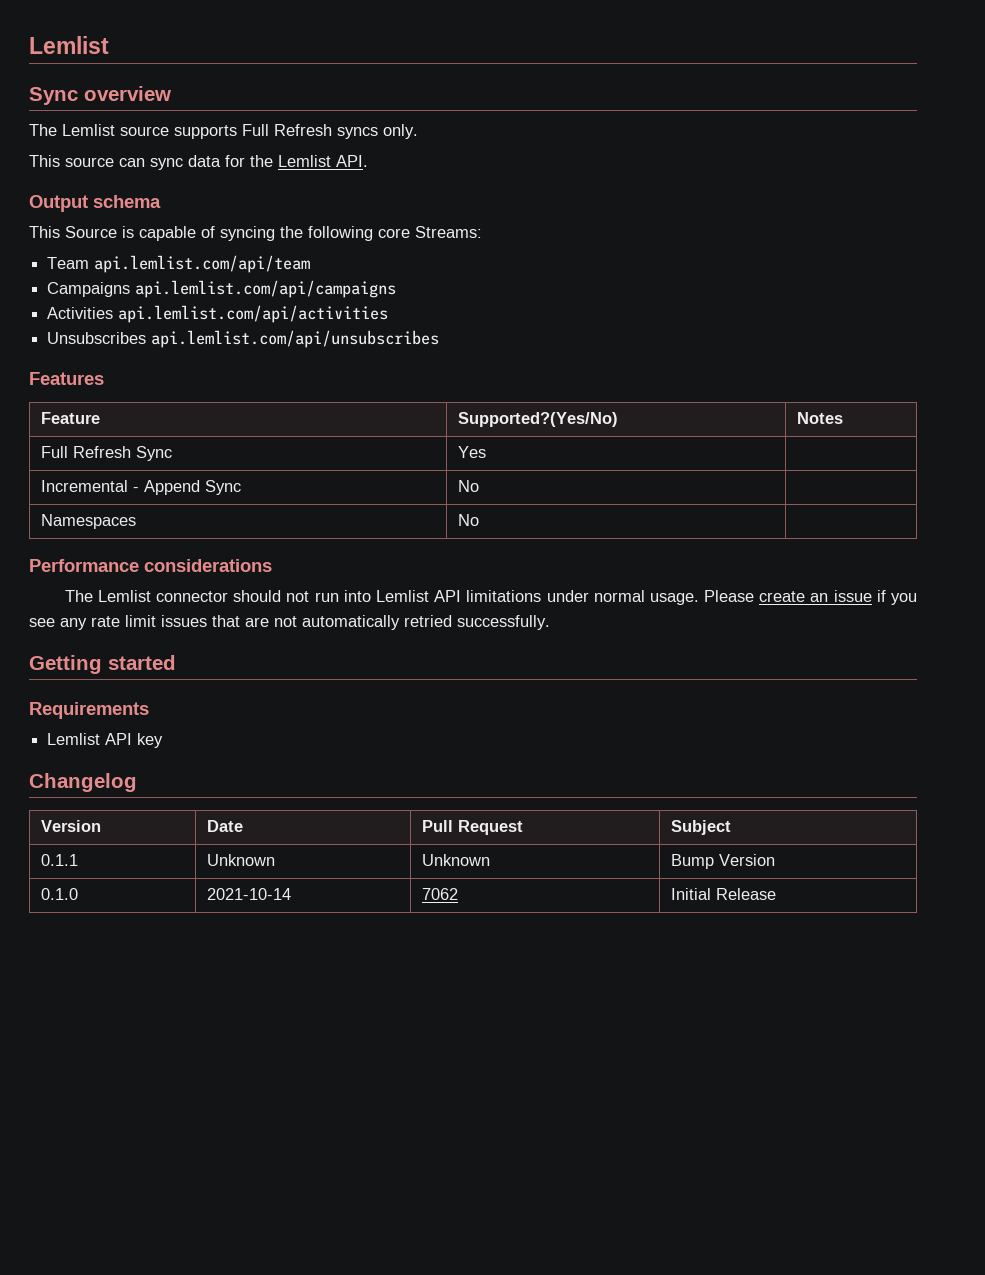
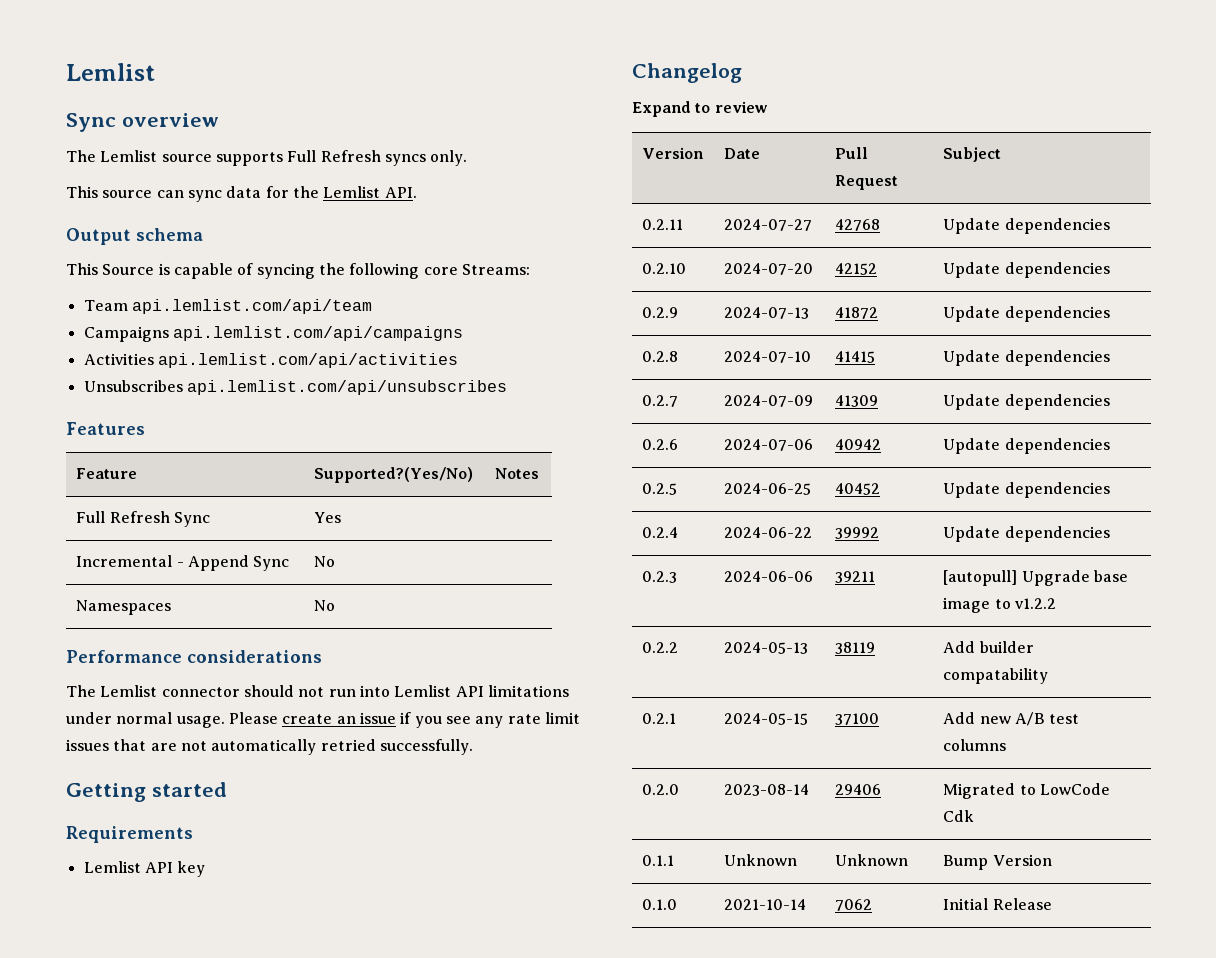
+ Expand to review
+ 0.2.11 | 2024-07-27 | 42768 | Update dependencies
+ 0.2.10 | 2024-07-20 | 42152 | Update dependencies
+ 0.2.9 | 2024-07-13 | 41872 | Update dependencies
+ 0.2.8 | 2024-07-10 | 41415 | Update dependencies
+ 0.2.7 | 2024-07-09 | 41309 | Update dependencies
+ 0.2.6 | 2024-07-06 | 40942 | Update dependencies
+ 0.2.5 | 2024-06-25 | 40452 | Update dependencies
+ 0.2.4 | 2024-06-22 | 39992 | Update dependencies
+ 0.2.3 | 2024-06-06 | 39211 | [autopull] Upgrade base image to v1.2.2
+ 0.2.2 | 2024-05-13 | 38119 | Add builder compatability
+ 0.2.1 | 2024-05-15 | 37100 | Add new A/B test columns
+ 0.2.0 | 2023-08-14 | 29406 | Migrated to LowCode Cdk

